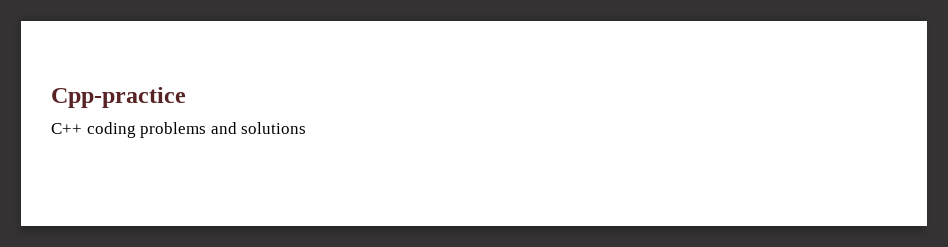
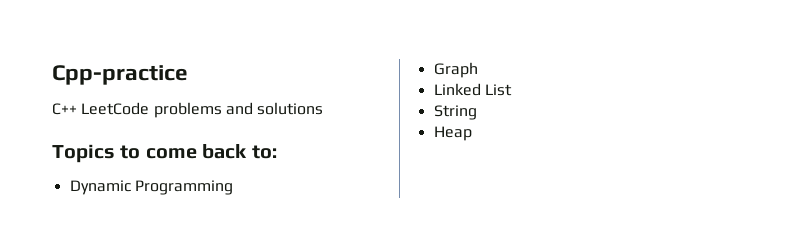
- C++ coding problems and solutions
+ C++ LeetCode problems and solutions
+ Topics to come back to:
+ Dynamic Programming
+ Graph
+ Linked List
+ String
+ Heap

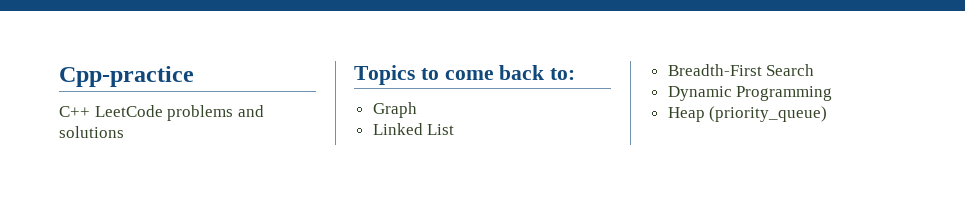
- Dynamic Programming
- String
+ Breadth-First Search
+ Dynamic Programming
- Heap
+ Heap (priority_queue)

